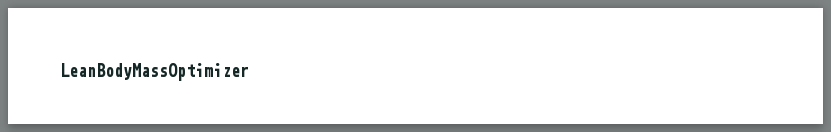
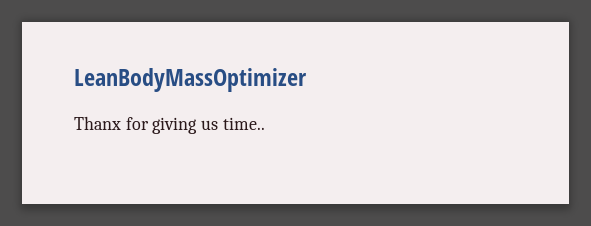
+ Thanx for giving us time..

